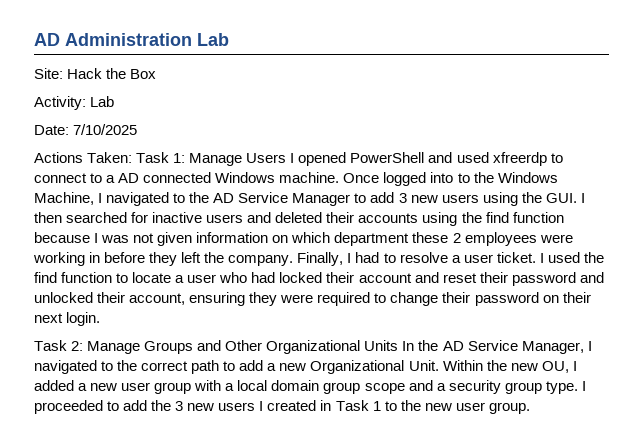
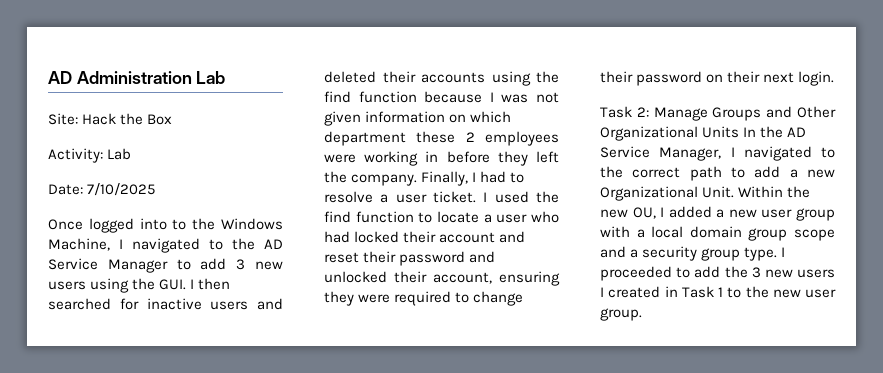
- Actions Taken: Task 1: Manage Users I opened PowerShell and used xfreerdp to connect to a AD connected Windows machine.

